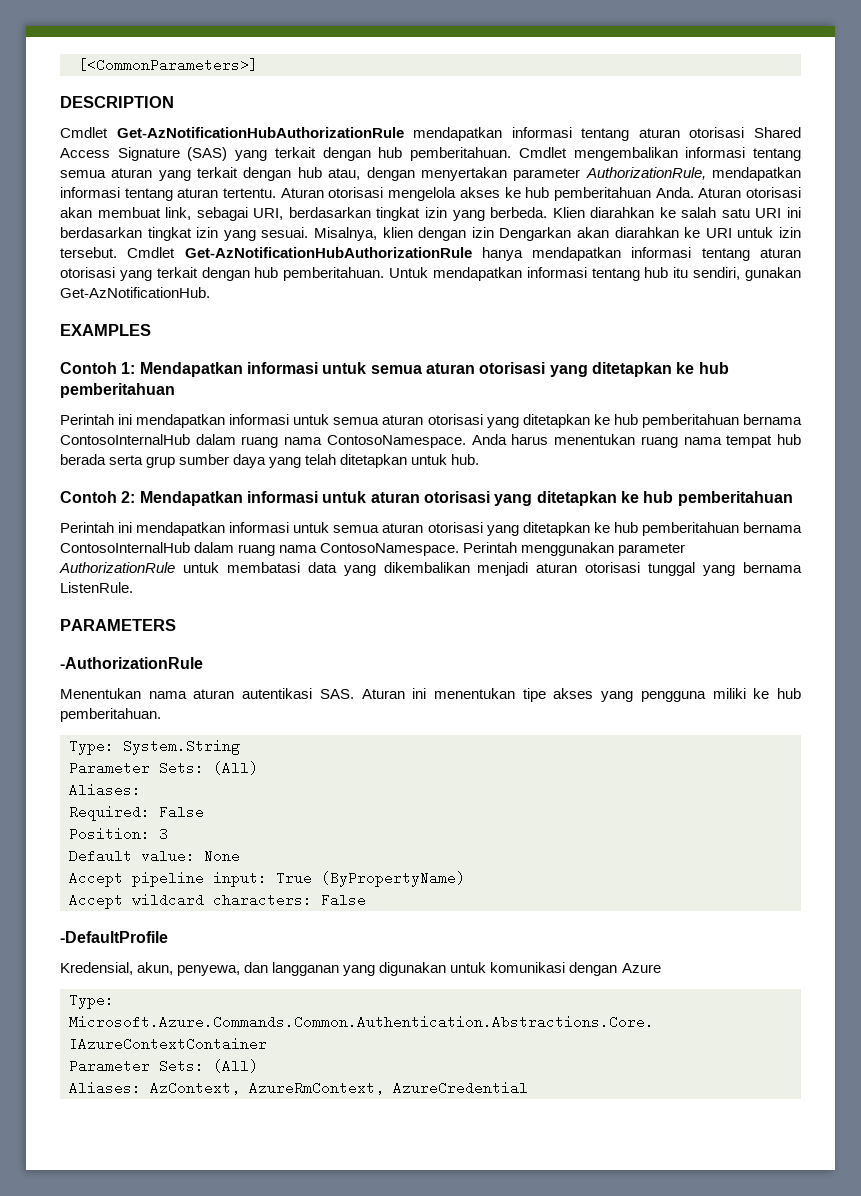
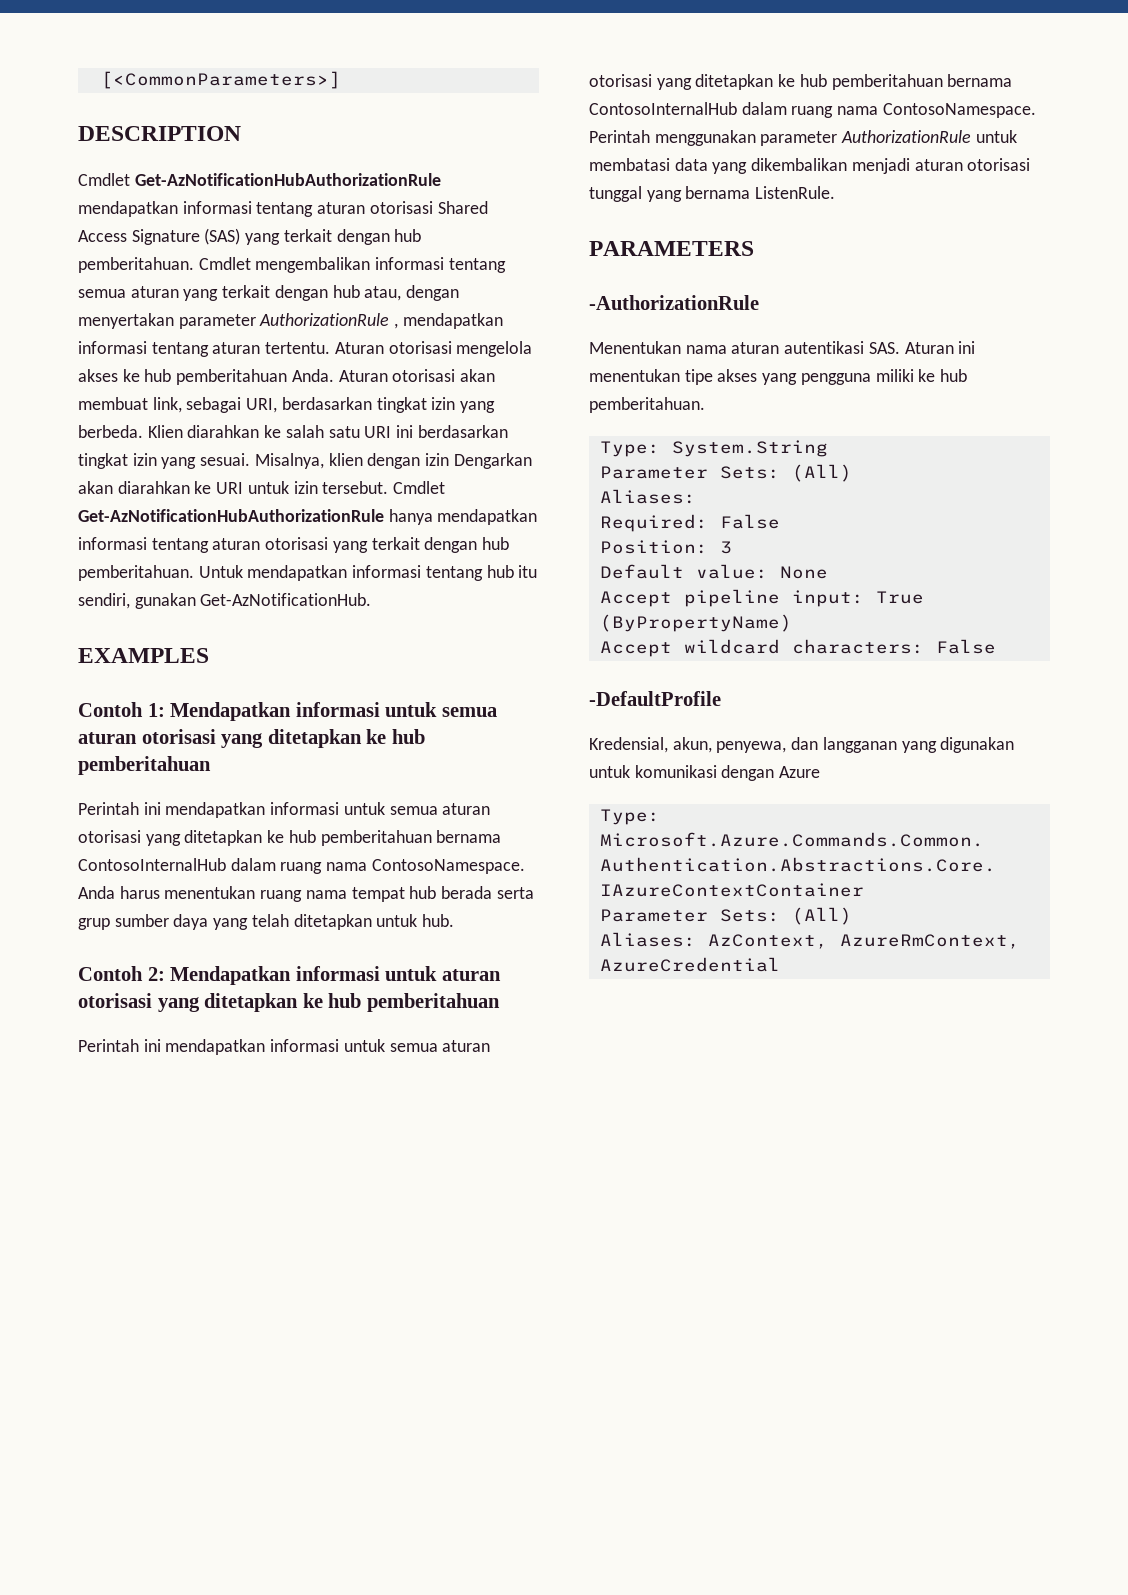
- Cmdlet mengembalikan informasi tentang semua aturan yang terkait dengan hub atau, dengan menyertakan parameter AuthorizationRule, mendapatkan informasi tentang aturan tertentu.
+ Cmdlet mengembalikan informasi tentang semua aturan yang terkait dengan hub atau, dengan menyertakan parameter AuthorizationRule , mendapatkan informasi tentang aturan tertentu.

